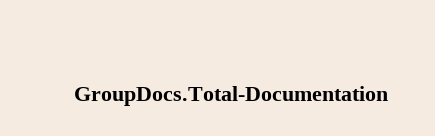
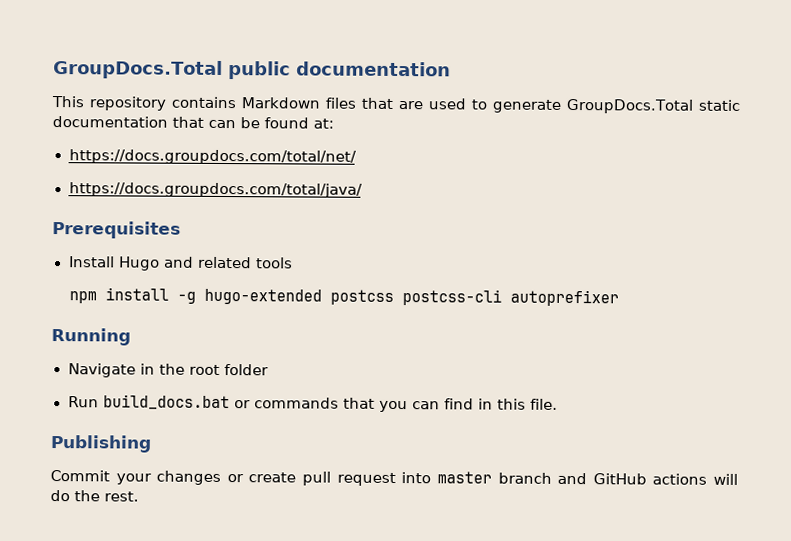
- GroupDocs.Total-Documentation
+ GroupDocs.Total public documentation
+ This repository contains Markdown files that are used to generate GroupDocs.Total static documentation that can be found at:
+ https://docs.groupdocs.com/total/net/
+ https://docs.groupdocs.com/total/java/
+ Prerequisites
+ Install Hugo and related tools
+ npm install -g hugo-extended postcss postcss-cli autoprefixer
+ Running
+ Navigate in the root folder
+ Run build_docs.bat or commands that you can find in this file.
+ Publishing
+ Commit your changes or create pull request into master branch and GitHub actions will do the rest.

